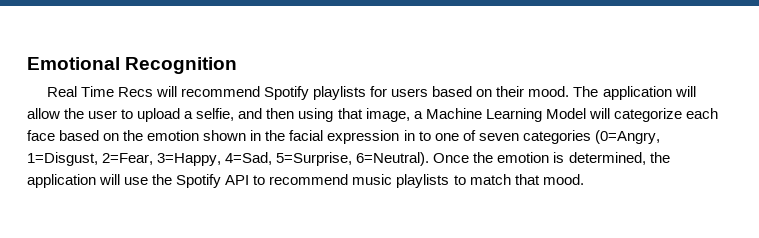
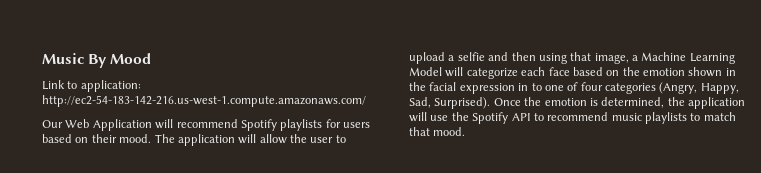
- Emotional Recognition
- Real Time Recs will recommend Spotify playlists for users based on their mood.
+ Music By Mood
+ Link to application: http://ec2-54-183-142-216.us-west-1.compute.amazonaws.com/
+ Our Web Application will recommend Spotify playlists for users based on their mood.
- The application will allow the user to upload a selfie, and then using that image, a Machine Learning Model will categorize each face based on the emotion shown in the facial expression in to one of seven categories (0=Angry, 1=Disgust, 2=Fear, 3=Happy, 4=Sad, 5=Surprise, 6=Neutral).
+ The application will allow the user to upload a selfie and then using that image, a Machine Learning Model will categorize each face based on the emotion shown in the facial expression in to one of four categories (Angry, Happy, Sad, Surprised).

